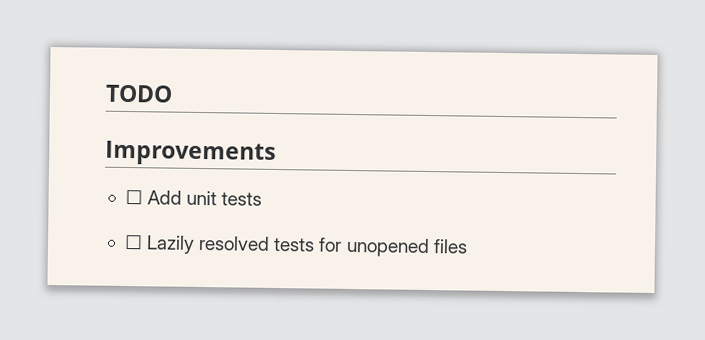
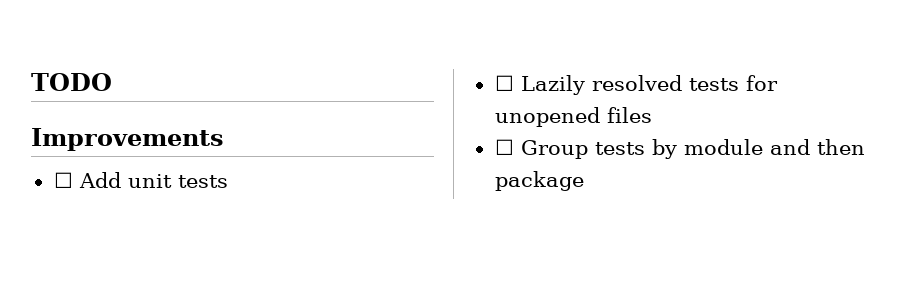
+ ☐ Group tests by module and then package

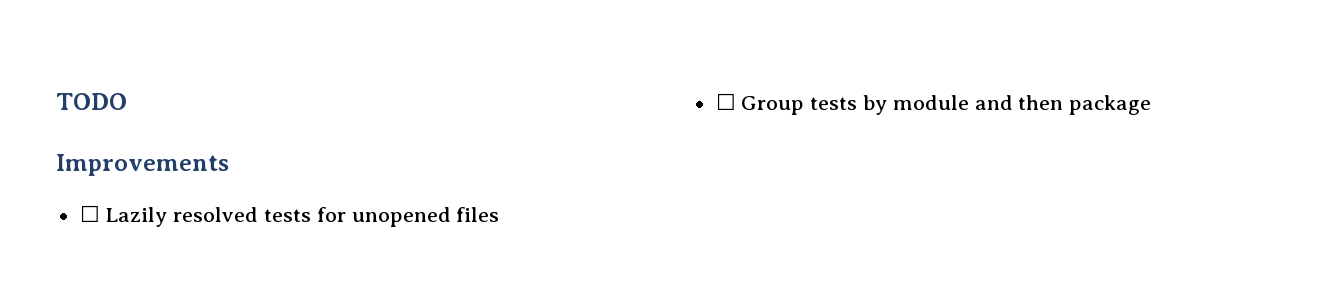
- ☐ Add unit tests

